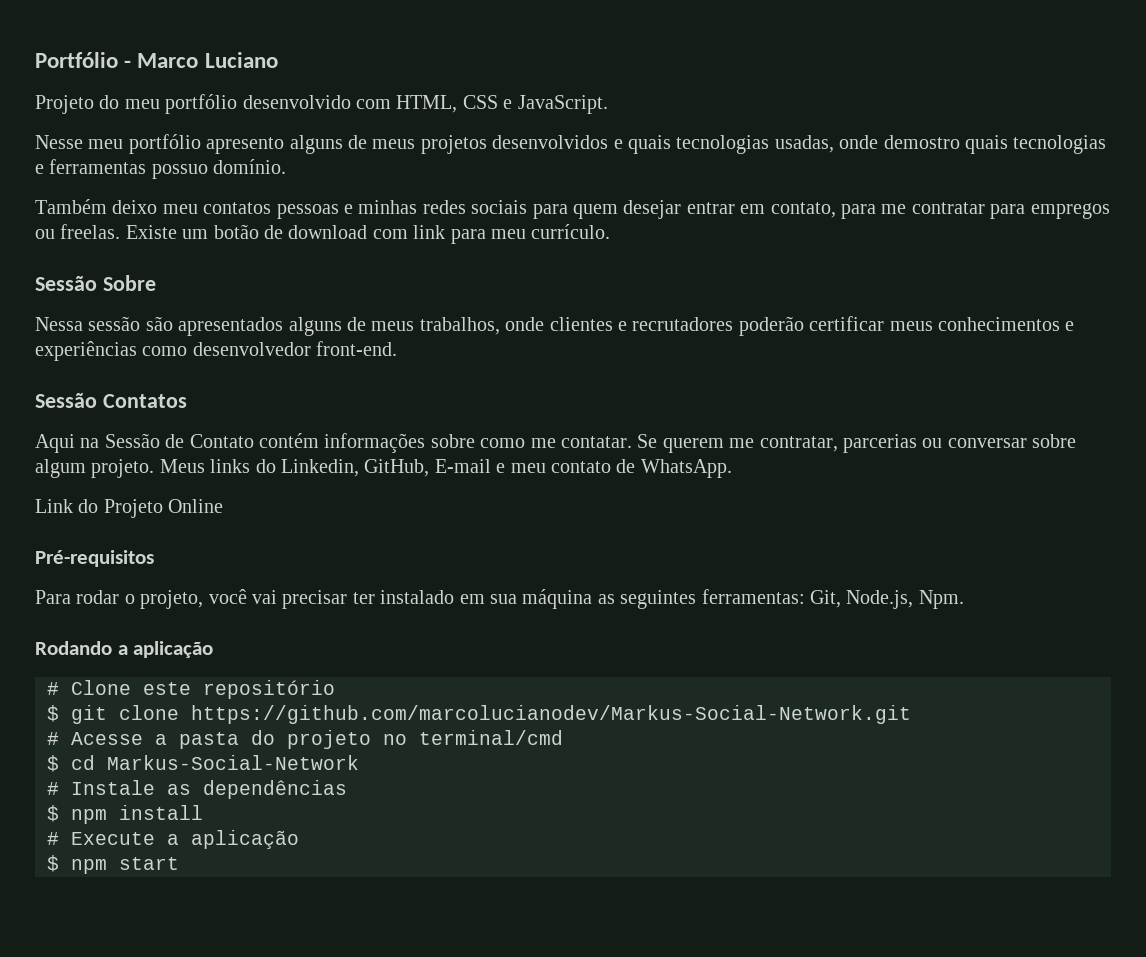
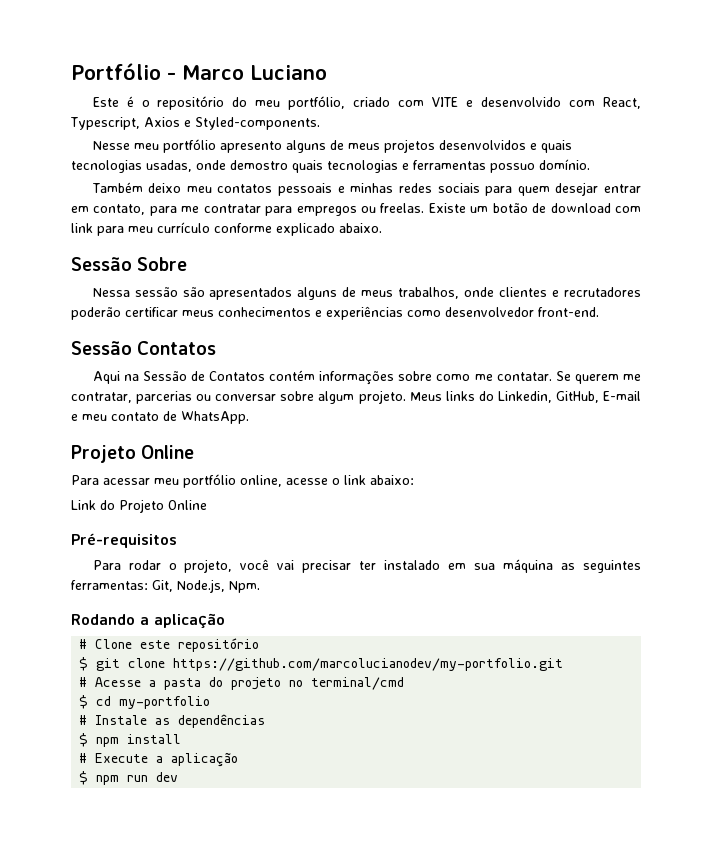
- Projeto do meu portfólio desenvolvido com HTML, CSS e JavaScript.
+ Este é o repositório do meu portfólio, criado com VITE e desenvolvido com React, Typescript, Axios e Styled-components.
- Também deixo meu contatos pessoas e minhas redes sociais para quem desejar entrar em contato, para me contratar para empregos ou freelas.
+ Também deixo meu contatos pessoais e minhas redes sociais para quem desejar entrar em contato, para me contratar para empregos ou freelas.
- Existe um botão de download com link para meu currículo.
+ Existe um botão de download com link para meu currículo conforme explicado abaixo.
- Aqui na Sessão de Contato contém informações sobre como me contatar.
+ Aqui na Sessão de Contatos contém informações sobre como me contatar.
  Meus links do Linkedin, GitHub, E-mail e meu contato de WhatsApp.
+ Projeto Online
+ Para acessar meu portfólio online, acesse o link abaixo:
- $ git clone https://github.com/marcolucianodev/Markus-Social-Network.git
+ $ git clone https://github.com/marcolucianodev/my-portfolio.git
- $ cd Markus-Social-Network
+ $ cd my-portfolio
- $ npm start
+ $ npm run dev

